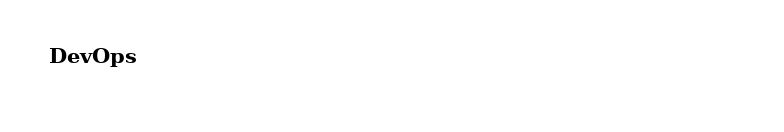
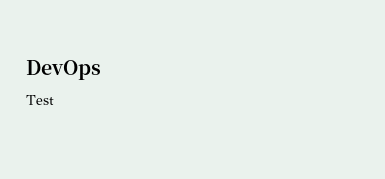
+ Test

